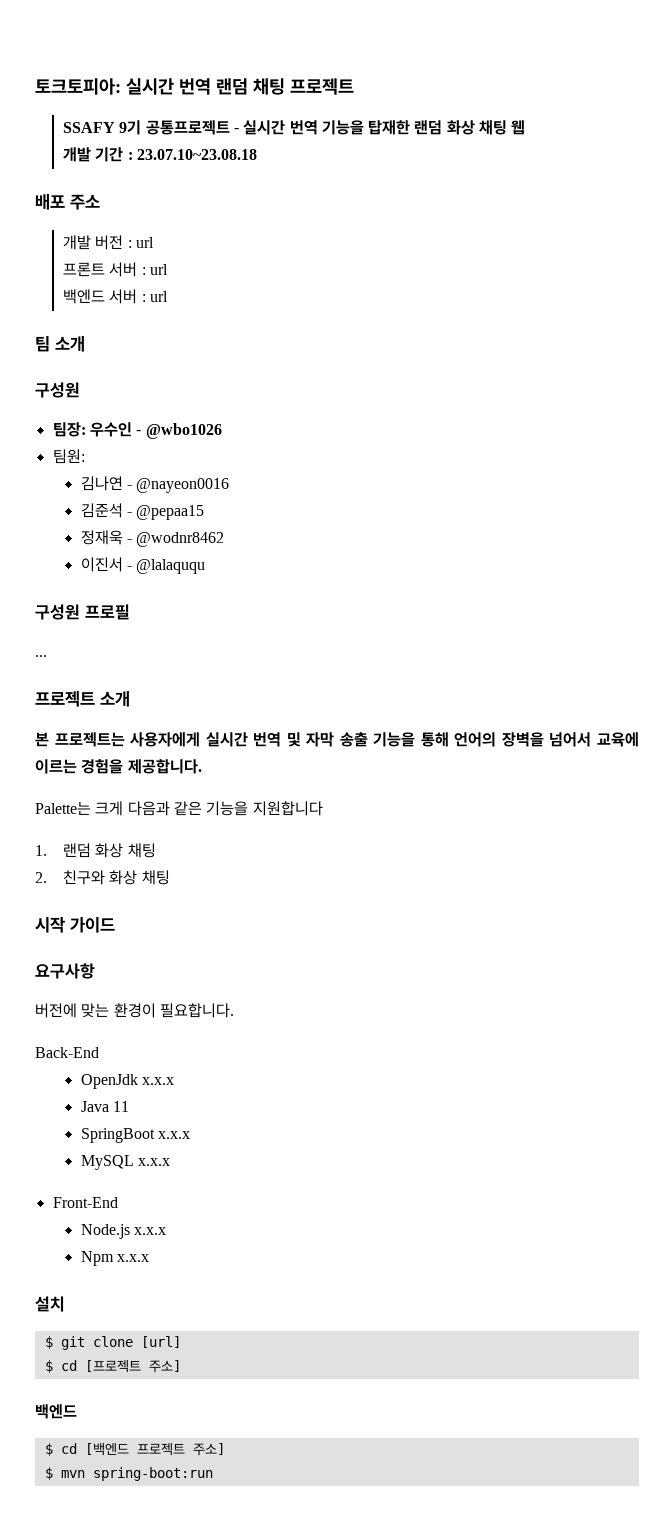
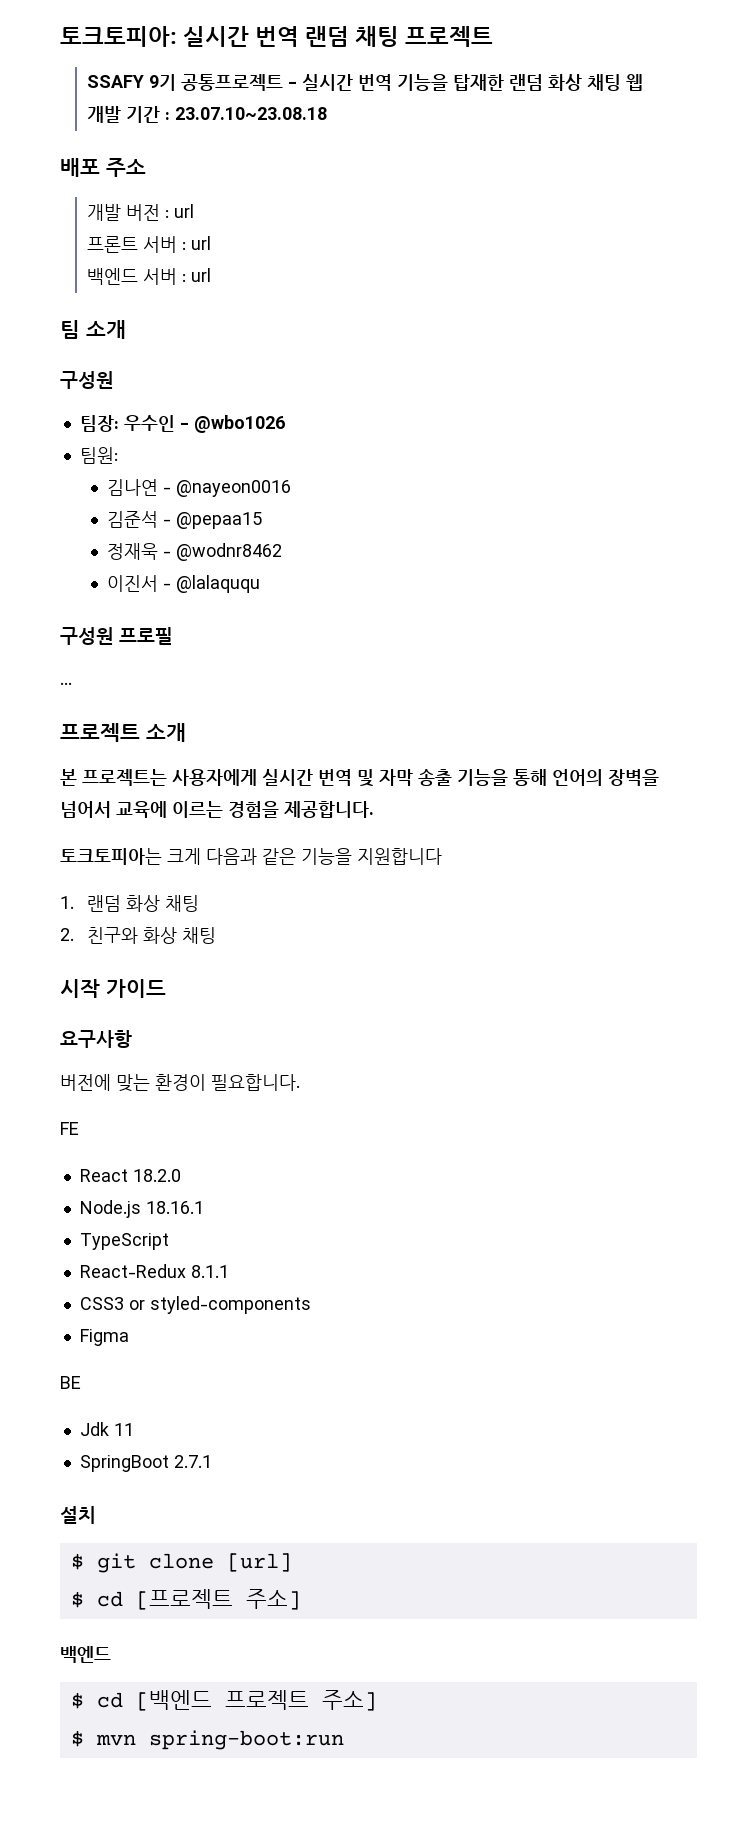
- Palette는 크게 다음과 같은 기능을 지원합니다
+ 토크토피아는 크게 다음과 같은 기능을 지원합니다
- Back-End
- OpenJdk x.x.x
- Java 11
- SpringBoot x.x.x
- MySQL x.x.x
- Front-End
- Node.js x.x.x
- Npm x.x.x
+ FE
+ React 18.2.0
+ Node.js 18.16.1
+ TypeScript
+ React-Redux 8.1.1
+ CSS3 or styled-components
+ Figma
+ BE
+ Jdk 11
+ SpringBoot 2.7.1

